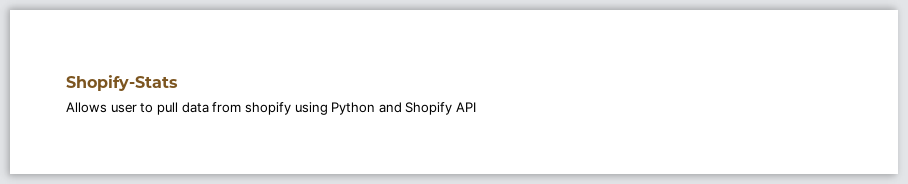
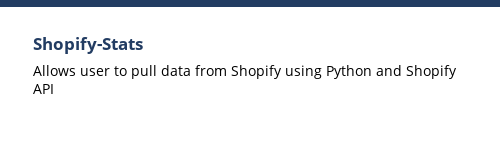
- Allows user to pull data from shopify using Python and Shopify API
+ Allows user to pull data from Shopify using Python and Shopify API

